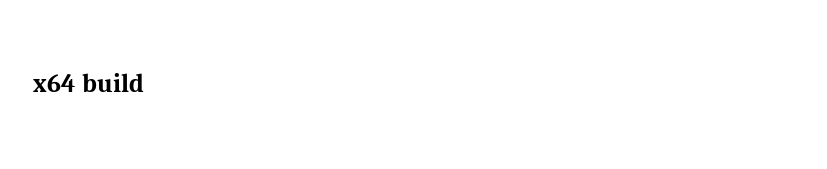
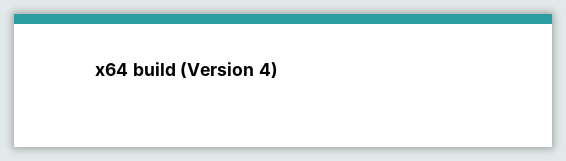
- x64 build
+ x64 build (Version 4)

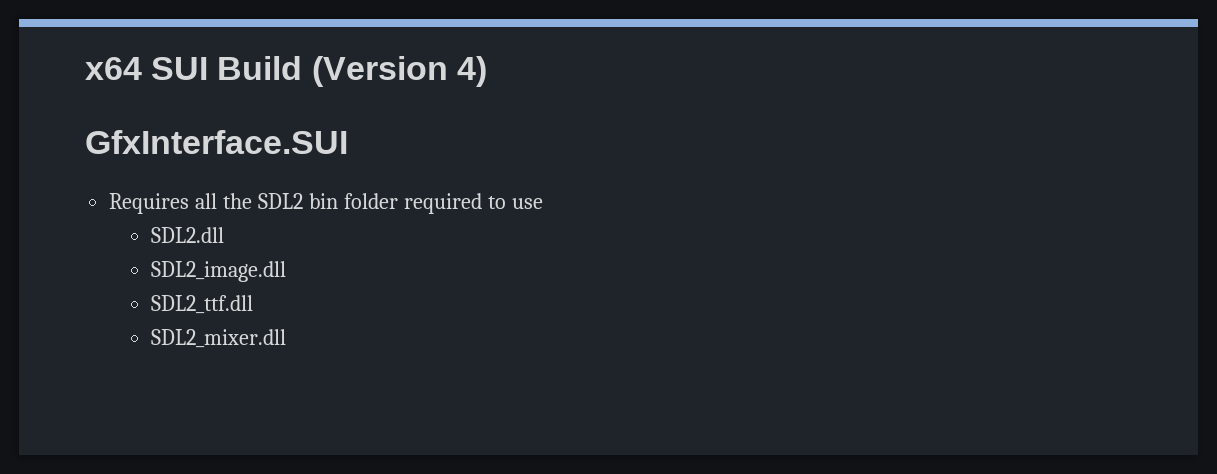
- x64 build (Version 4)
+ x64 SUI Build (Version 4)
+ GfxInterface.SUI
+ Requires all the SDL2 bin folder required to use
+ SDL2.dll
+ SDL2_image.dll
+ SDL2_ttf.dll
+ SDL2_mixer.dll

